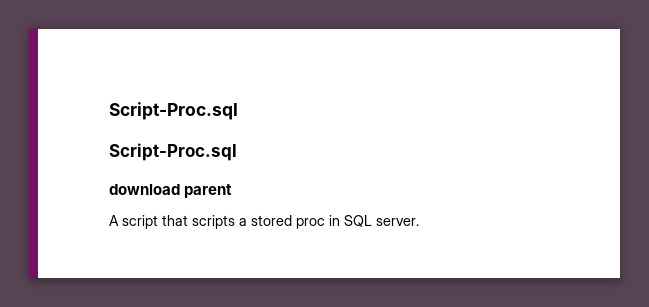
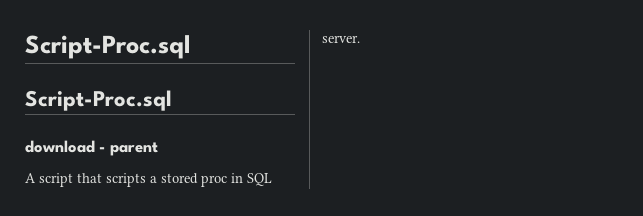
- download parent
+ download - parent

